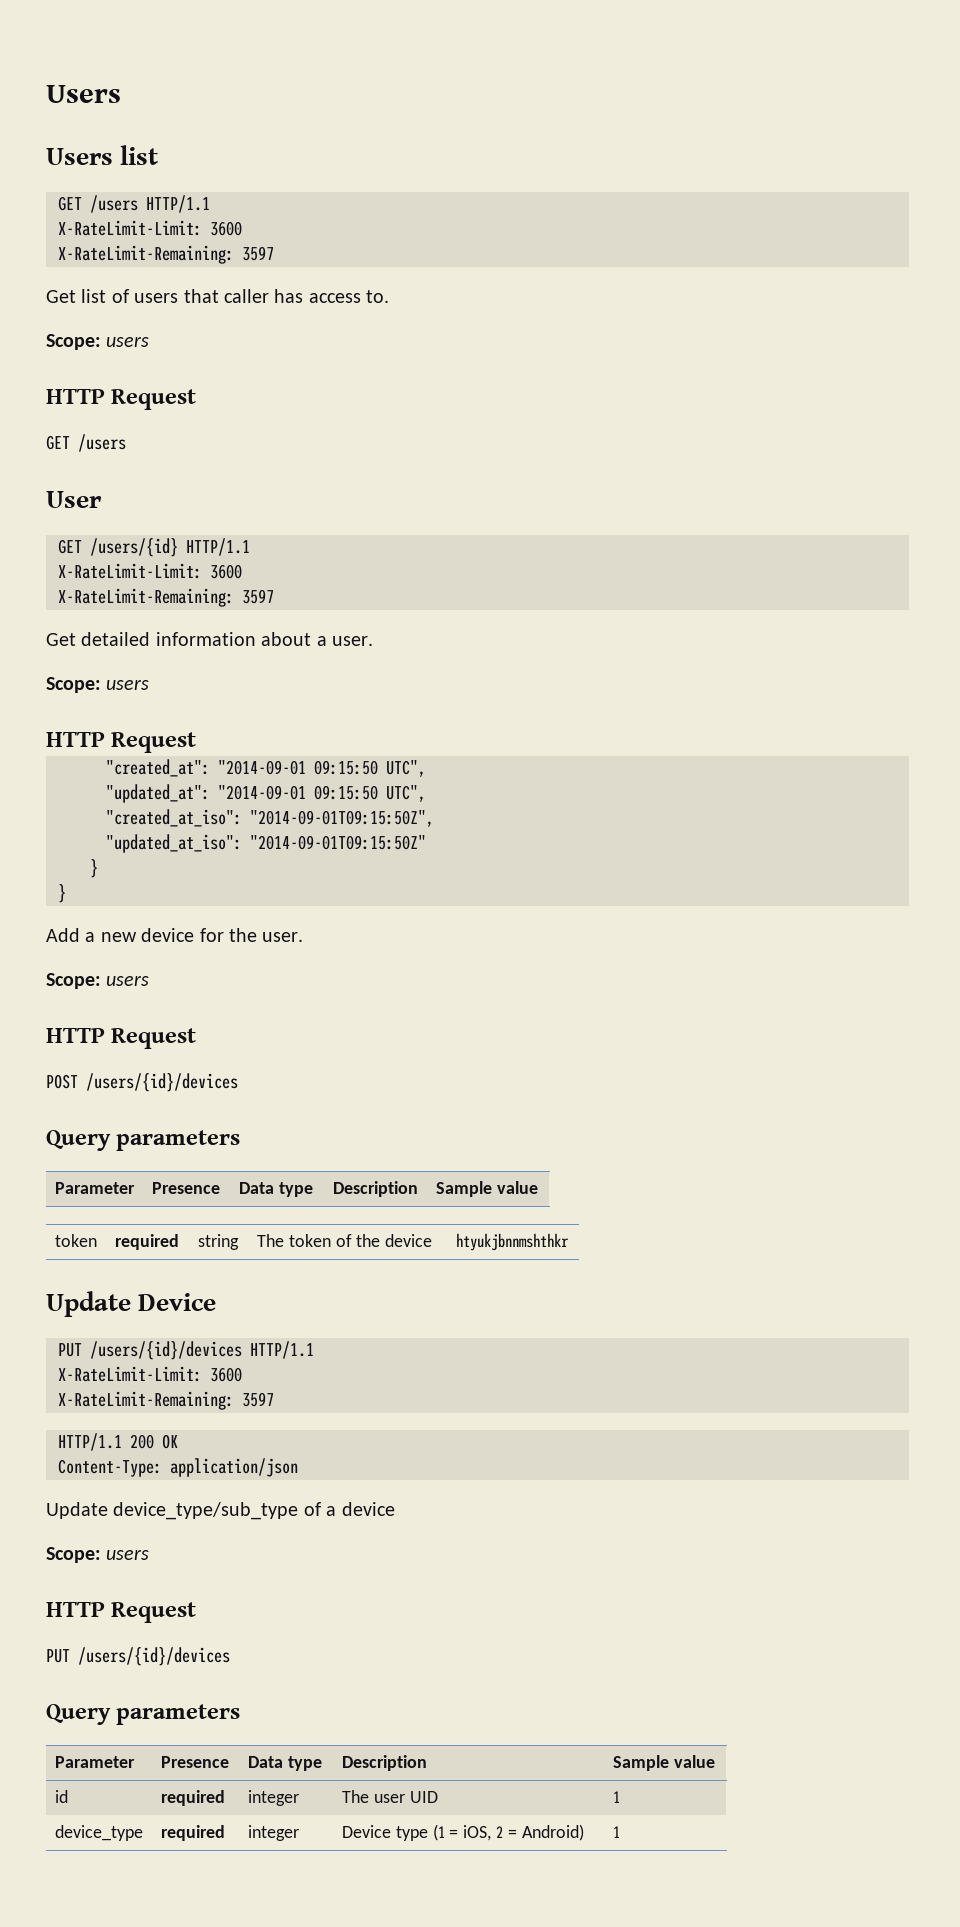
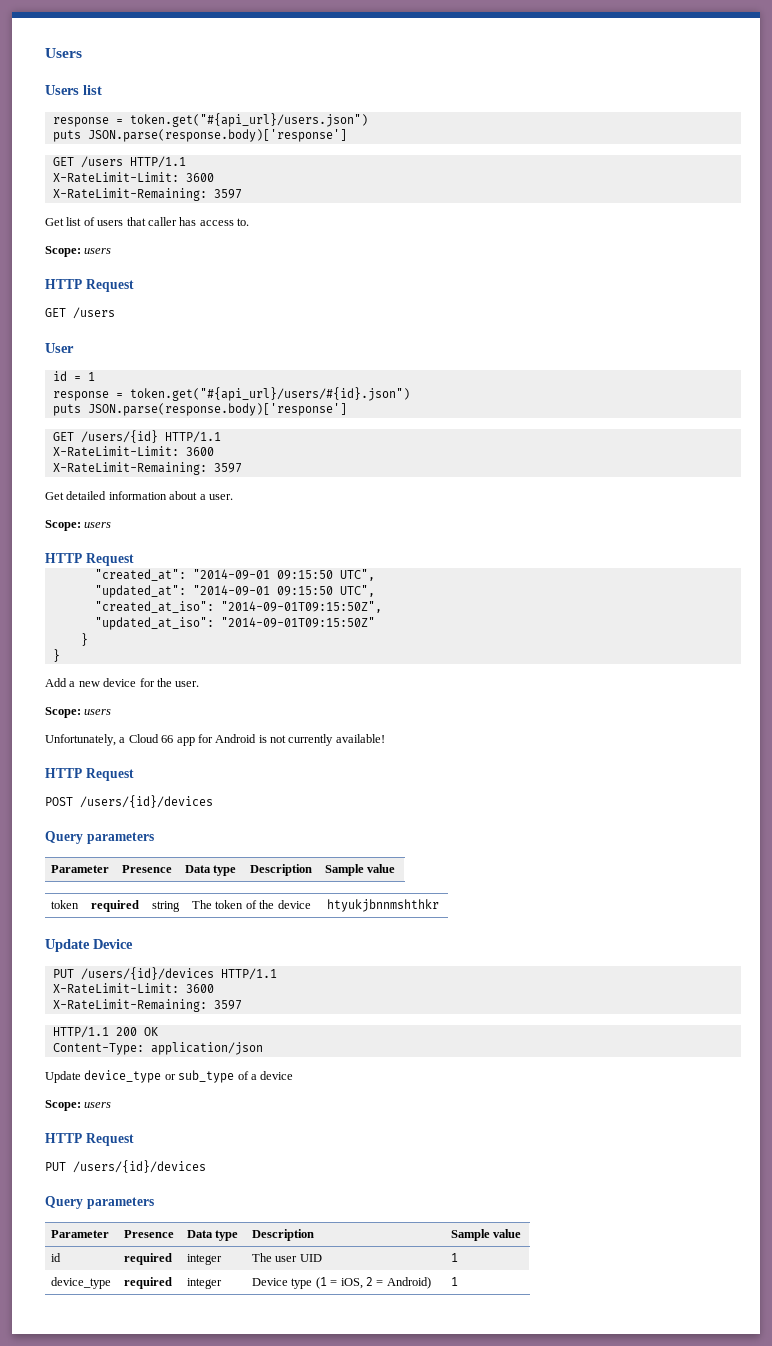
+ response = token.get("#{api_url}/users.json")
+ puts JSON.parse(response.body)['response']
+ id = 1
+ response = token.get("#{api_url}/users/#{id}.json")
+ puts JSON.parse(response.body)['response']
+ Unfortunately, a Cloud 66 app for Android is not currently available!
- Update device_type/sub_type of a device
+ Update device_type or sub_type of a device

